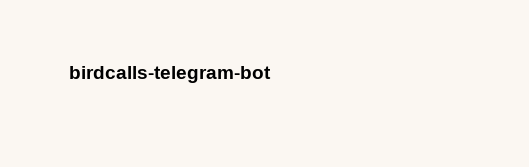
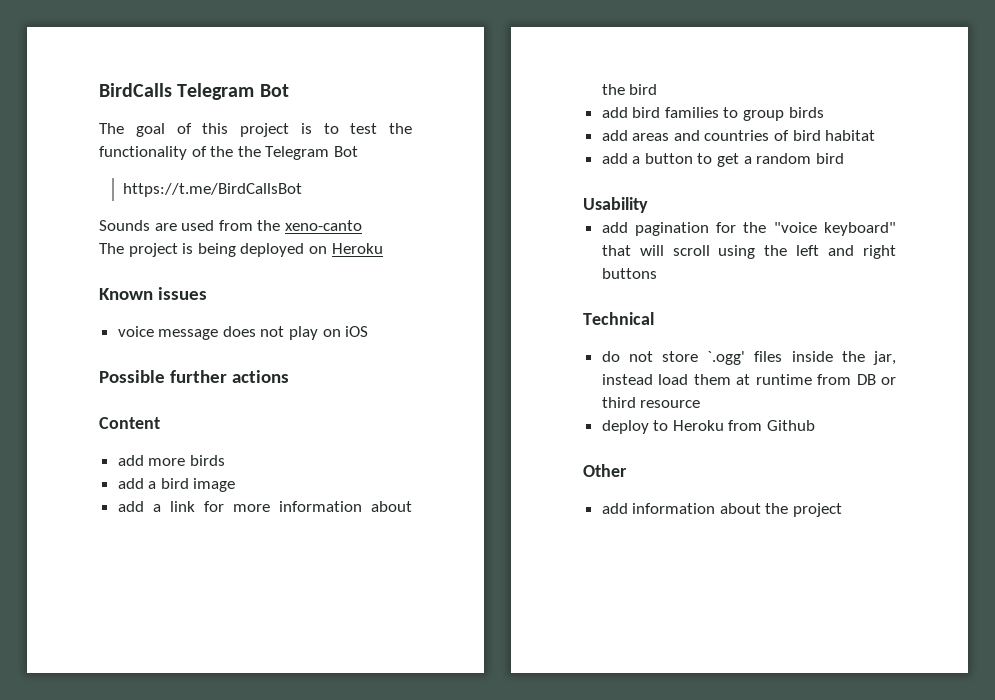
- birdcalls-telegram-bot
+ BirdCalls Telegram Bot
+ The goal of this project is to test the functionality of the the Telegram Bot
+ https://t.me/BirdCallsBot
+ Sounds are used from the xeno-canto
+ The project is being deployed on Heroku
+ Known issues
+ voice message does not play on iOS
+ Possible further actions
+ Content
+ add more birds
+ add a bird image
+ add a link for more information about the bird
+ add bird families to group birds
+ add areas and countries of bird habitat
+ add a button to get a random bird
+ Usability
+ add pagination for the "voice keyboard" that will scroll using the left and right buttons
+ Technical
+ do not store `.ogg' files inside the jar, instead load them at runtime from DB or third resource
+ deploy to Heroku from Github
+ Other
+ add information about the project

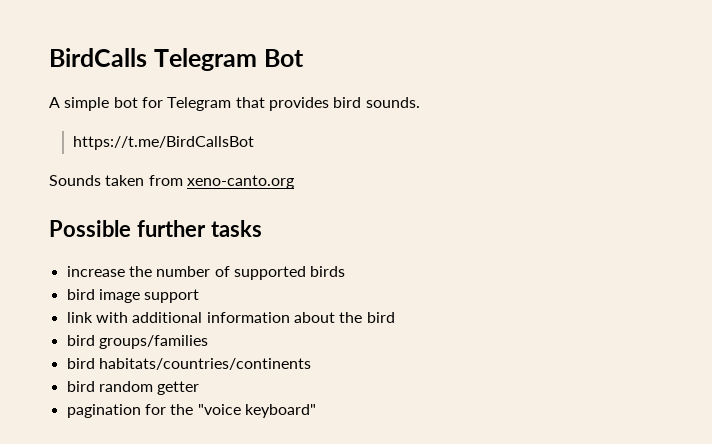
- The goal of this project is to test the functionality of the the Telegram Bot
+ A simple bot for Telegram that provides bird sounds.
  https://t.me/BirdCallsBot
- Sounds are used from the xeno-canto
- The project is being deployed on Heroku
- Known issues
- voice message does not play on iOS
- Possible further actions
- Content
- add more birds
- add a bird image
- add a link for more information about the bird
+ Sounds taken from xeno-canto.org
+ Possible further tasks
+ increase the number of supported birds
+ bird image support
+ link with additional information about the bird
- add bird families to group birds
- add areas and countries of bird habitat
- add a button to get a random bird
- Usability
- add pagination for the "voice keyboard" that will scroll using the left and right buttons
- Technical
- do not store `.ogg' files inside the jar, instead load them at runtime from DB or third resource
- deploy to Heroku from Github
- Other
- add information about the project
+ bird groups/families
+ bird habitats/countries/continents
+ bird random getter
+ pagination for the "voice keyboard"

